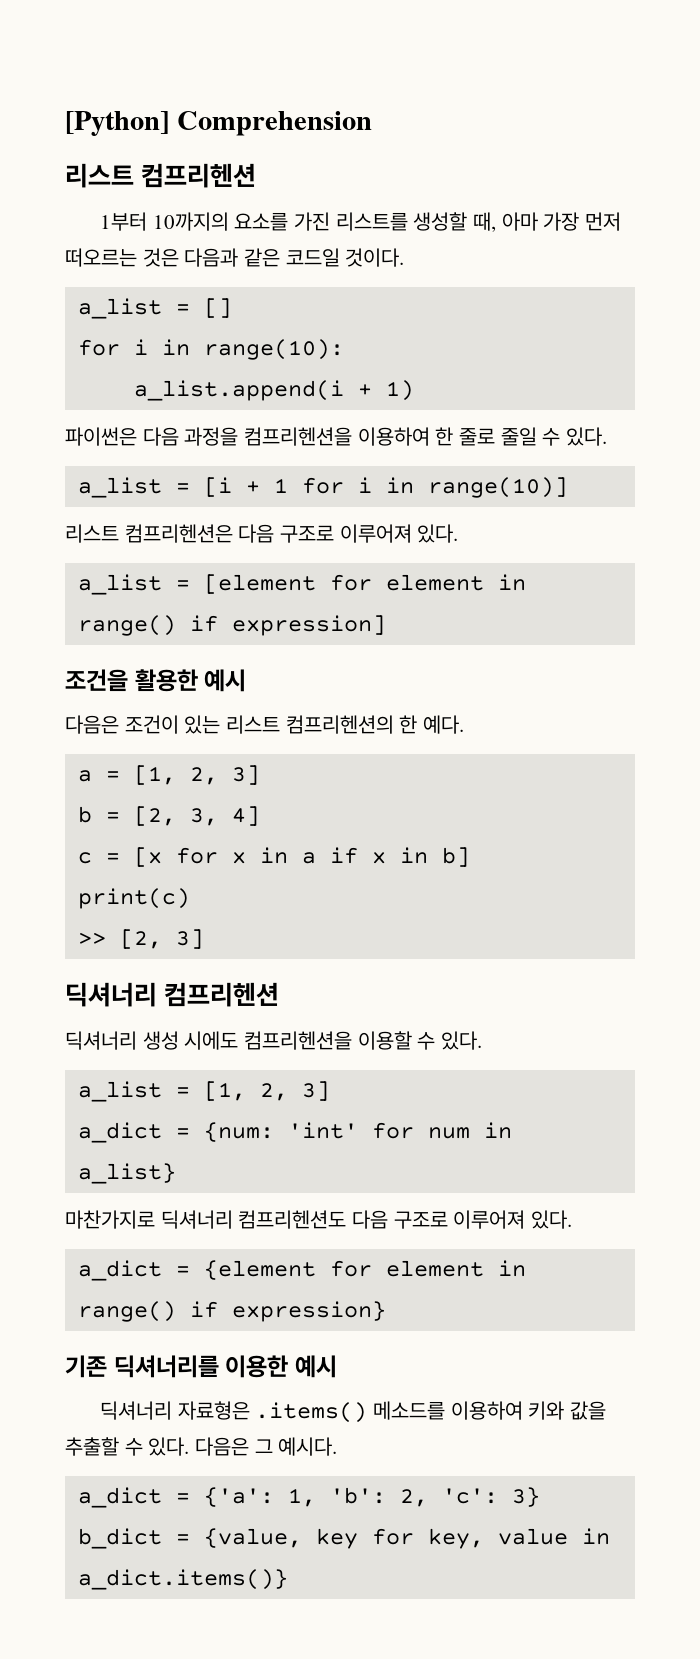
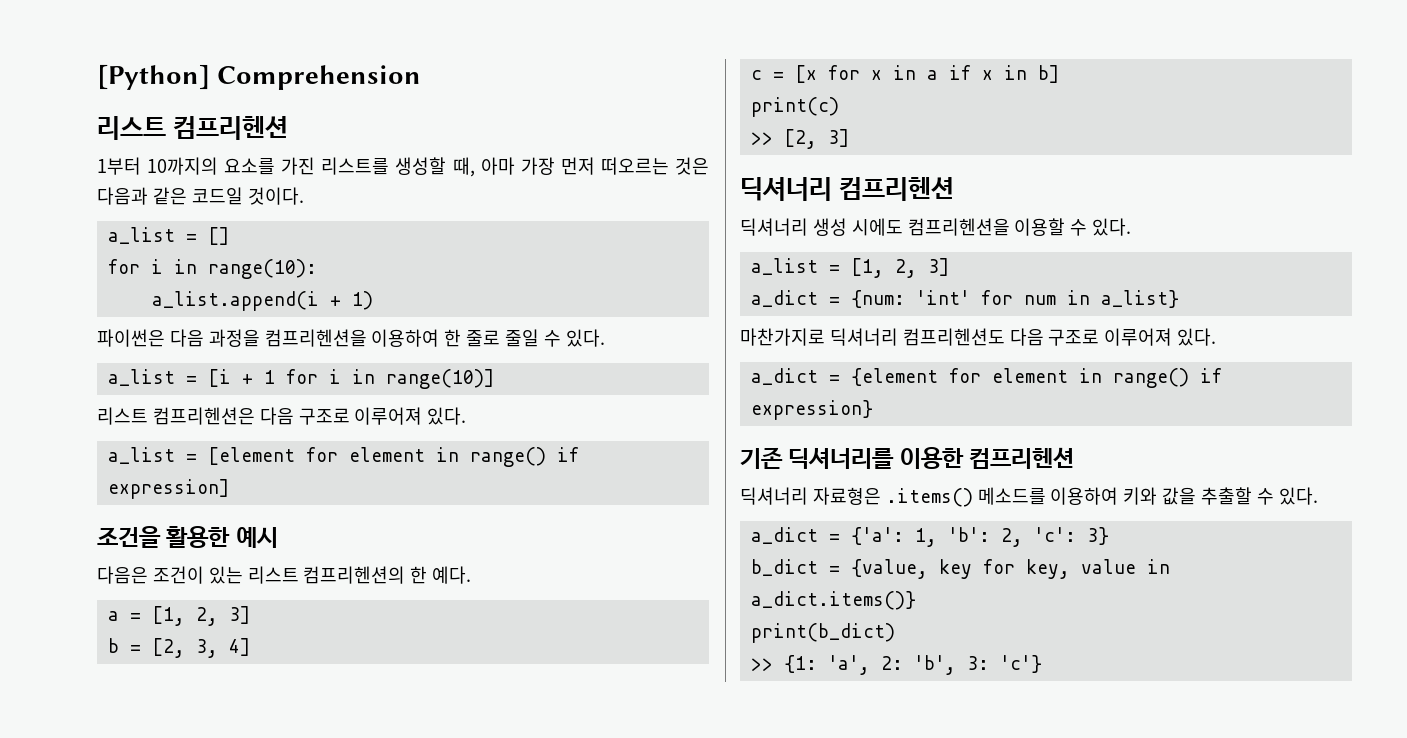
- 기존 딕셔너리를 이용한 예시
+ 기존 딕셔너리를 이용한 컴프리헨션
- 다음은 그 예시다.
+ print(b_dict)
+ >> {1: 'a', 2: 'b', 3: 'c'}

